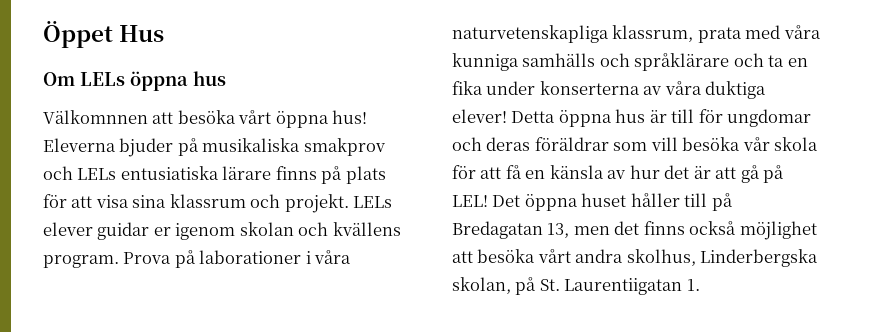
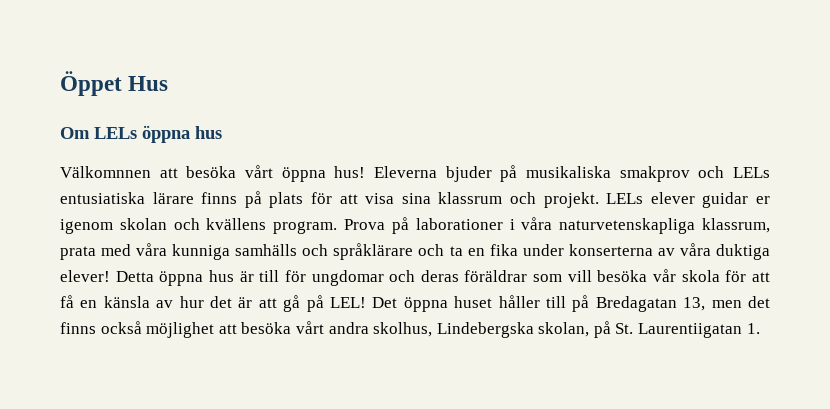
- Det öppna huset håller till på Bredagatan 13, men det finns också möjlighet att besöka vårt andra skolhus, Linderbergska skolan, på St. Laurentiigatan 1.
+ Det öppna huset håller till på Bredagatan 13, men det finns också möjlighet att besöka vårt andra skolhus, Lindebergska skolan, på St. Laurentiigatan 1.

